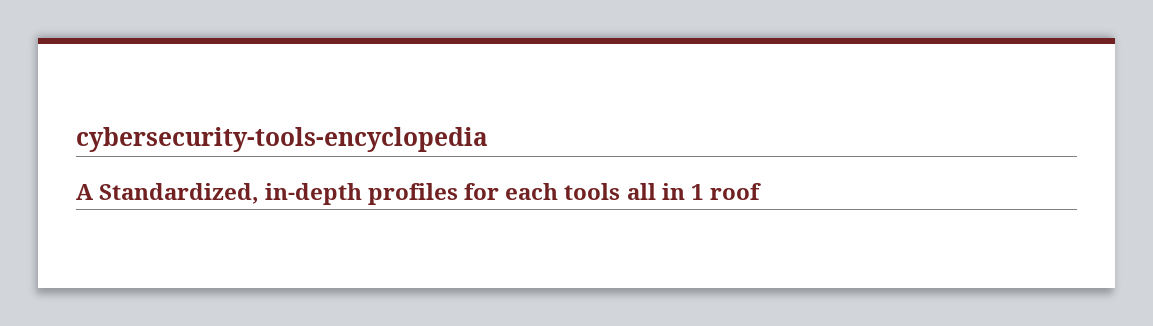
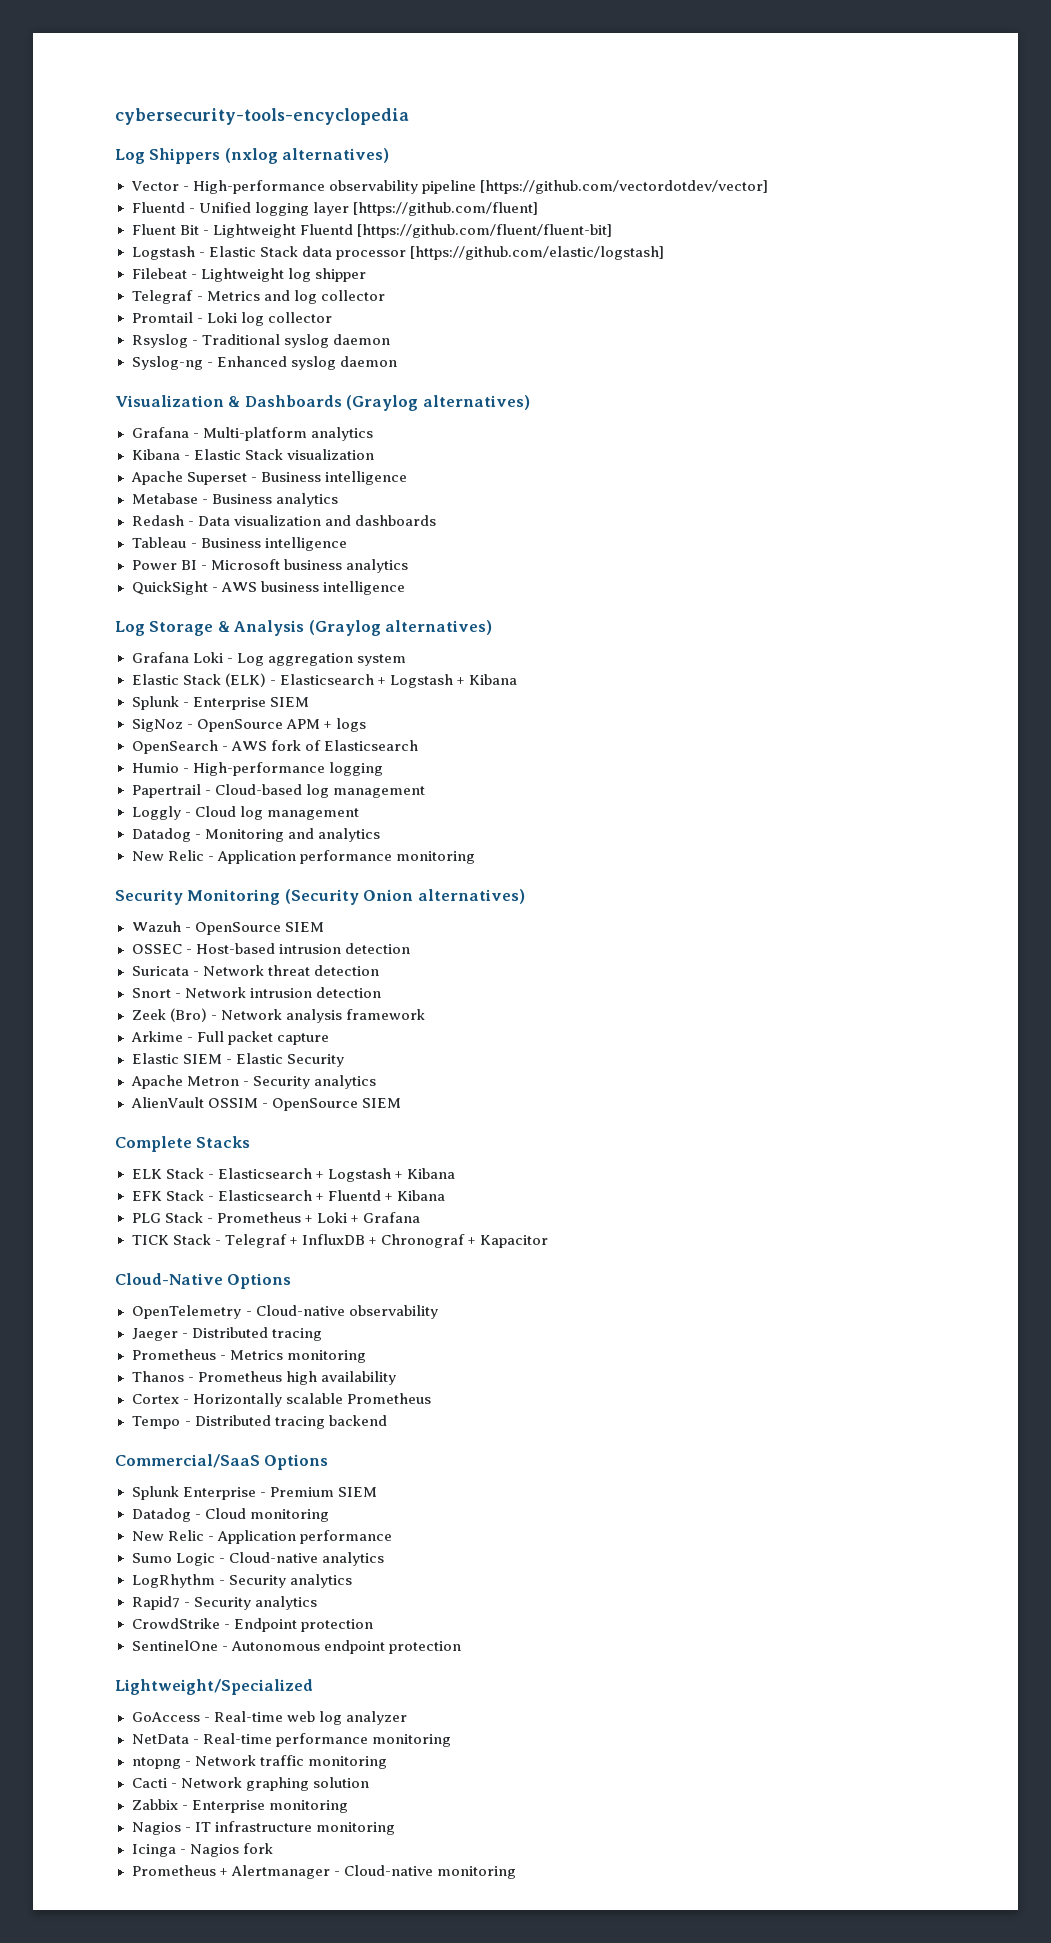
- A Standardized, in-depth profiles for each tools all in 1 roof
+ Log Shippers (nxlog alternatives)
+ Vector - High-performance observability pipeline [https://github.com/vectordotdev/vector]
+ Fluentd - Unified logging layer [https://github.com/fluent]
+ Fluent Bit - Lightweight Fluentd [https://github.com/fluent/fluent-bit]
+ Logstash - Elastic Stack data processor [https://github.com/elastic/logstash]
+ Filebeat - Lightweight log shipper
+ Telegraf - Metrics and log collector
+ Promtail - Loki log collector
+ Rsyslog - Traditional syslog daemon
+ Syslog-ng - Enhanced syslog daemon
+ Visualization & Dashboards (Graylog alternatives)
+ Grafana - Multi-platform analytics
+ Kibana - Elastic Stack visualization
+ Apache Superset - Business intelligence
+ Metabase - Business analytics
+ Redash - Data visualization and dashboards
+ Tableau - Business intelligence
+ Power BI - Microsoft business analytics
+ QuickSight - AWS business intelligence
+ Log Storage & Analysis (Graylog alternatives)
+ Grafana Loki - Log aggregation system
+ Elastic Stack (ELK) - Elasticsearch + Logstash + Kibana
+ Splunk - Enterprise SIEM
+ SigNoz - OpenSource APM + logs
+ OpenSearch - AWS fork of Elasticsearch
+ Humio - High-performance logging
+ Papertrail - Cloud-based log management
+ Loggly - Cloud log management
+ Datadog - Monitoring and analytics
+ New Relic - Application performance monitoring
+ Security Monitoring (Security Onion alternatives)
+ Wazuh - OpenSource SIEM
+ OSSEC - Host-based intrusion detection
+ Suricata - Network threat detection
+ Snort - Network intrusion detection
+ Zeek (Bro) - Network analysis framework
+ Arkime - Full packet capture
+ Elastic SIEM - Elastic Security
+ Apache Metron - Security analytics
+ AlienVault OSSIM - OpenSource SIEM
+ Complete Stacks
+ ELK Stack - Elasticsearch + Logstash + Kibana
+ EFK Stack - Elasticsearch + Fluentd + Kibana
+ PLG Stack - Prometheus + Loki + Grafana
+ TICK Stack - Telegraf + InfluxDB + Chronograf + Kapacitor
+ Cloud-Native Options
+ OpenTelemetry - Cloud-native observability
+ Jaeger - Distributed tracing
+ Prometheus - Metrics monitoring
+ Thanos - Prometheus high availability
+ Cortex - Horizontally scalable Prometheus
+ Tempo - Distributed tracing backend
+ Commercial/SaaS Options
+ Splunk Enterprise - Premium SIEM
+ Datadog - Cloud monitoring
+ New Relic - Application performance
+ Sumo Logic - Cloud-native analytics
+ LogRhythm - Security analytics
+ Rapid7 - Security analytics
+ CrowdStrike - Endpoint protection
+ SentinelOne - Autonomous endpoint protection
+ Lightweight/Specialized
+ GoAccess - Real-time web log analyzer
+ NetData - Real-time performance monitoring
+ ntopng - Network traffic monitoring
+ Cacti - Network graphing solution
+ Zabbix - Enterprise monitoring
+ Nagios - IT infrastructure monitoring
+ Icinga - Nagios fork
+ Prometheus + Alertmanager - Cloud-native monitoring

